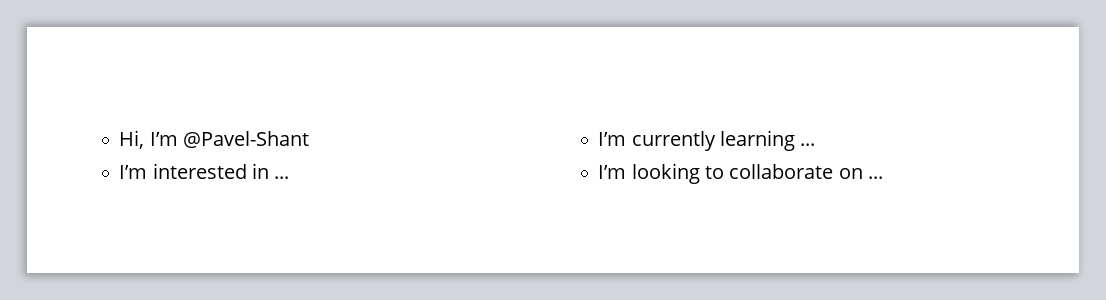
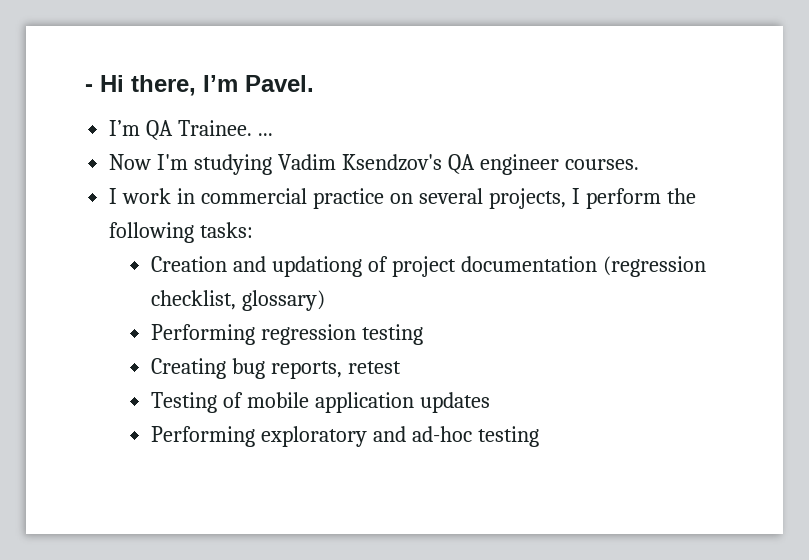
- Hi, I’m @Pavel-Shant
- I’m interested in ...
- I’m currently learning ...
- I’m looking to collaborate on ...
+ - Hi there, I’m Pavel.
+ I’m QA Trainee. ...
+ Now I'm studying Vadim Ksendzov's QA engineer courses.
+ I work in commercial practice on several projects, I perform the following tasks:
+ Creation and updationg of project documentation (regression checklist, glossary)
+ Performing regression testing
+ Creating bug reports, retest
+ Testing of mobile application updates
+ Performing exploratory and ad-hoc testing

